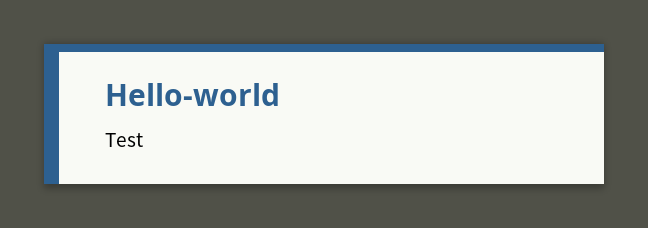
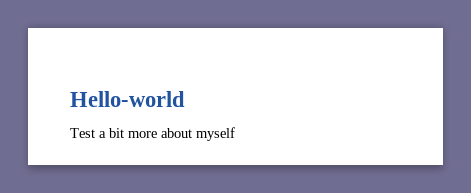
- Test
+ Test a bit more about myself

